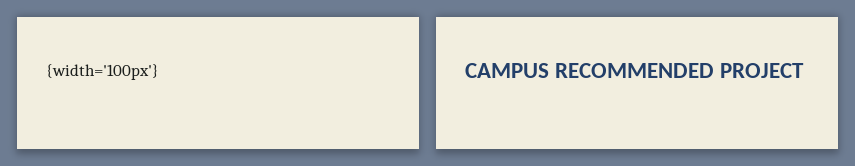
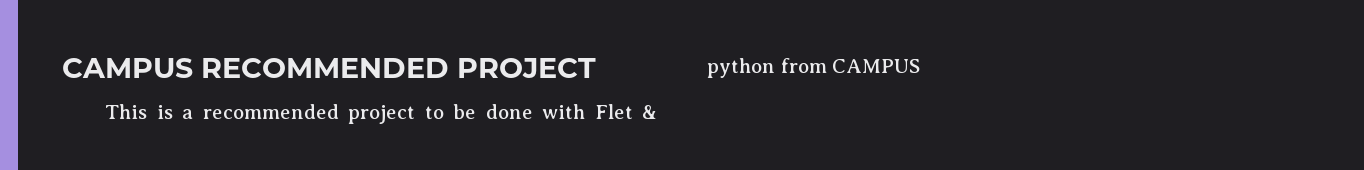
- {width='100px'}
+ This is a recommended project to be done with Flet & python from CAMPUS

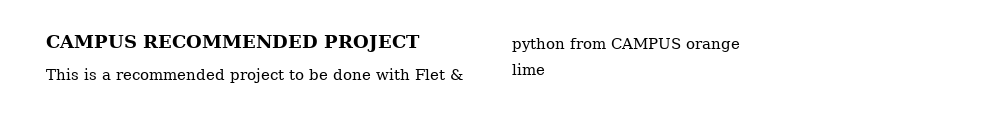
- This is a recommended project to be done with Flet & python from CAMPUS
+ This is a recommended project to be done with Flet & python from CAMPUS orange
+ lime

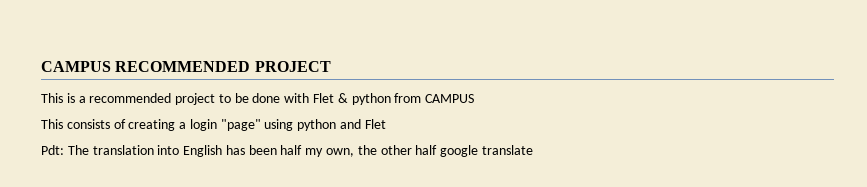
- This is a recommended project to be done with Flet & python from CAMPUS orange
- lime
+ This is a recommended project to be done with Flet & python from CAMPUS
+ This consists of creating a login "page" using python and Flet
+ Pdt: The translation into English has been half my own, the other half google translate

